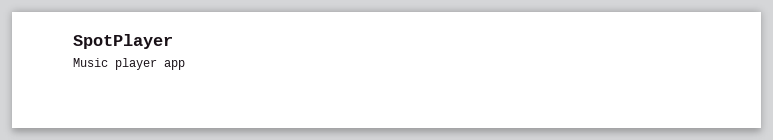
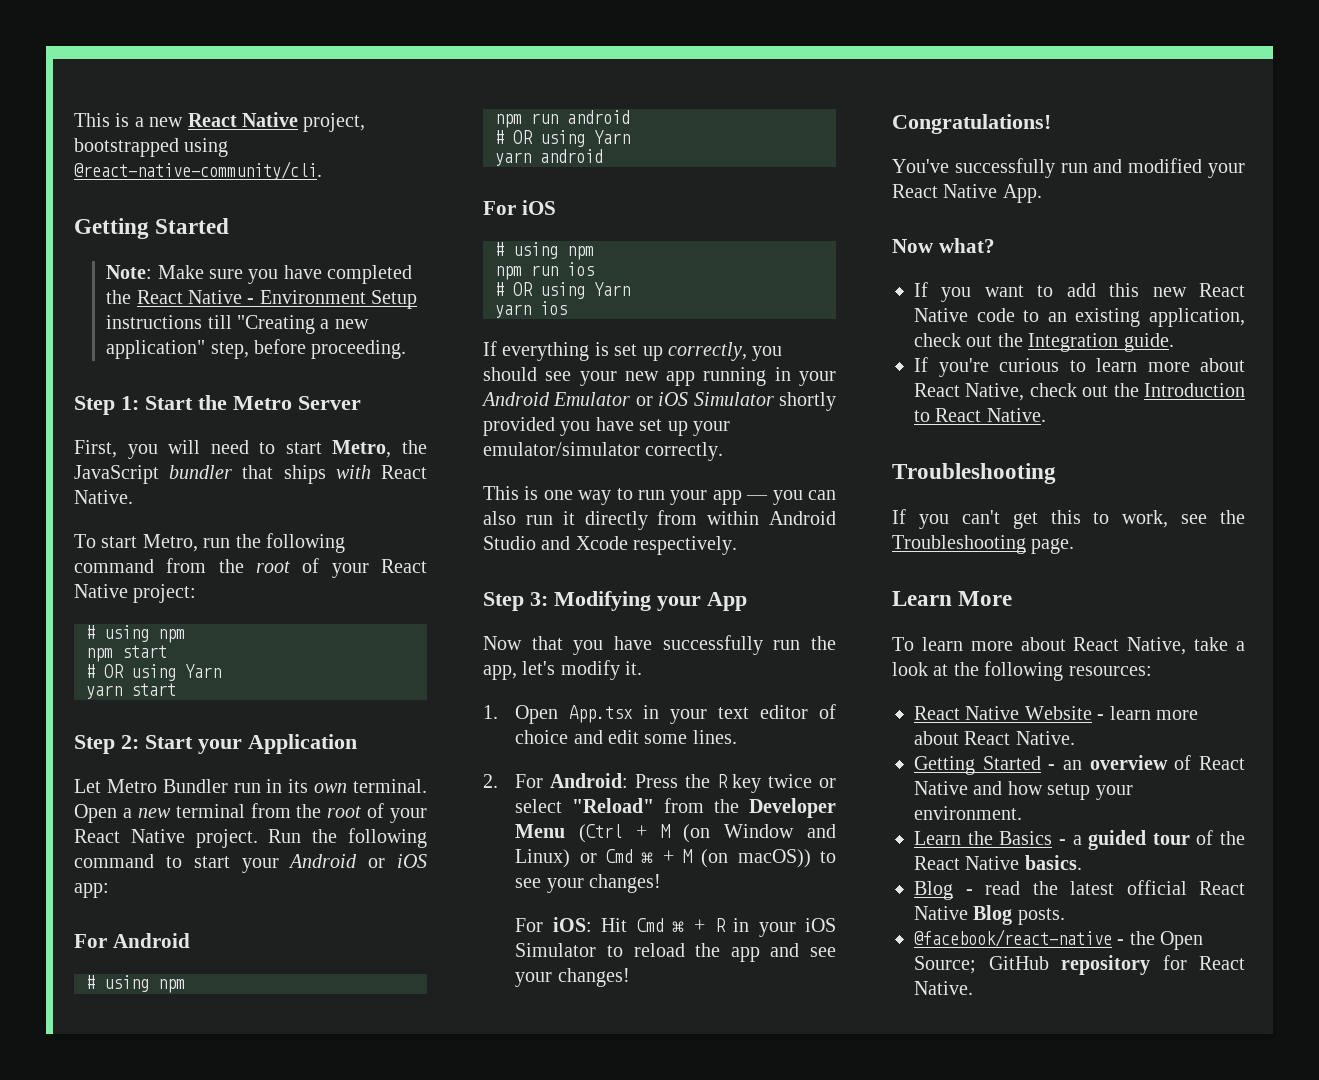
- SpotPlayer
- Music player app
+ This is a new React Native project, bootstrapped using @react-native-community/cli.
+ Getting Started
+ Note: Make sure you have completed the React Native - Environment Setup instructions till "Creating a new application" step, before proceeding.
+ Step 1: Start the Metro Server
+ First, you will need to start Metro, the JavaScript bundler that ships with React Native.
+ To start Metro, run the following command from the root of your React Native project:
+ # using npm
+ npm start
+ # OR using Yarn
+ yarn start
+ Step 2: Start your Application
+ Let Metro Bundler run in its own terminal. Open a new terminal from the root of your React Native project. Run the following command to start your Android or iOS app:
+ For Android
+ # using npm
+ npm run android
+ # OR using Yarn
+ yarn android
+ For iOS
+ # using npm
+ npm run ios
+ # OR using Yarn
+ yarn ios
+ If everything is set up correctly, you should see your new app running in your Android Emulator or iOS Simulator shortly provided you have set up your emulator/simulator correctly.
+ This is one way to run your app — you can also run it directly from within Android Studio and Xcode respectively.
+ Step 3: Modifying your App
+ Now that you have successfully run the app, let's modify it.
+ 1. Open App.tsx in your text editor of choice and edit some lines.
+ 2. For Android: Press the R key twice or select "Reload" from the Developer Menu (Ctrl + M (on Window and Linux) or Cmd ⌘ + M (on macOS)) to see your changes!
+ For iOS: Hit Cmd ⌘ + R in your iOS Simulator to reload the app and see your changes!
+ Congratulations!
+ You've successfully run and modified your React Native App.
+ Now what?
+ If you want to add this new React Native code to an existing application, check out the Integration guide.
+ If you're curious to learn more about React Native, check out the Introduction to React Native.
+ Troubleshooting
+ If you can't get this to work, see the Troubleshooting page.
+ Learn More
+ To learn more about React Native, take a look at the following resources:
+ React Native Website - learn more about React Native.
+ Getting Started - an overview of React Native and how setup your environment.
+ Learn the Basics - a guided tour of the React Native basics.
+ Blog - read the latest official React Native Blog posts.
+ @facebook/react-native - the Open Source; GitHub repository for React Native.

